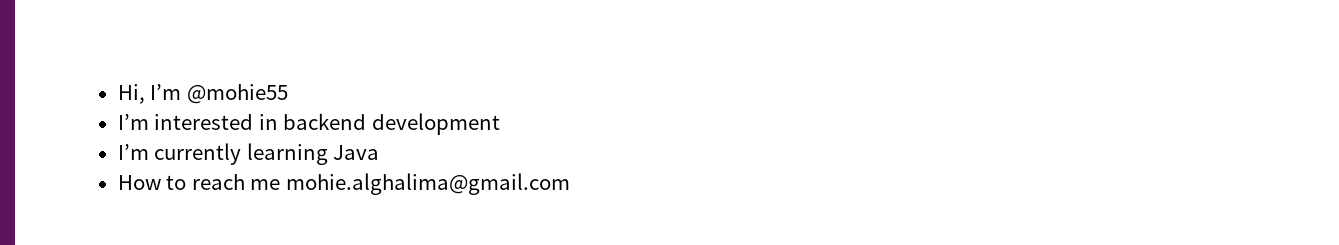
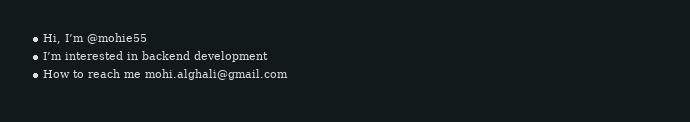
- I’m currently learning Java
- How to reach me mohie.alghalima@gmail.com
+ How to reach me mohi.alghali@gmail.com

